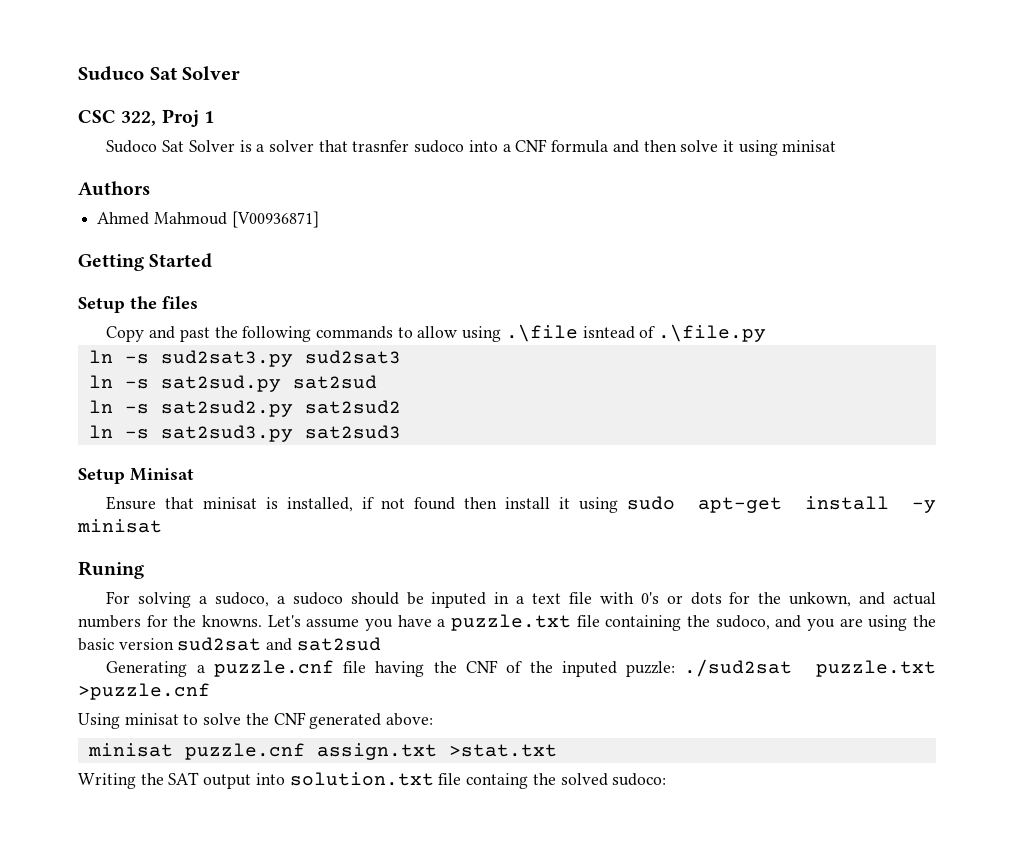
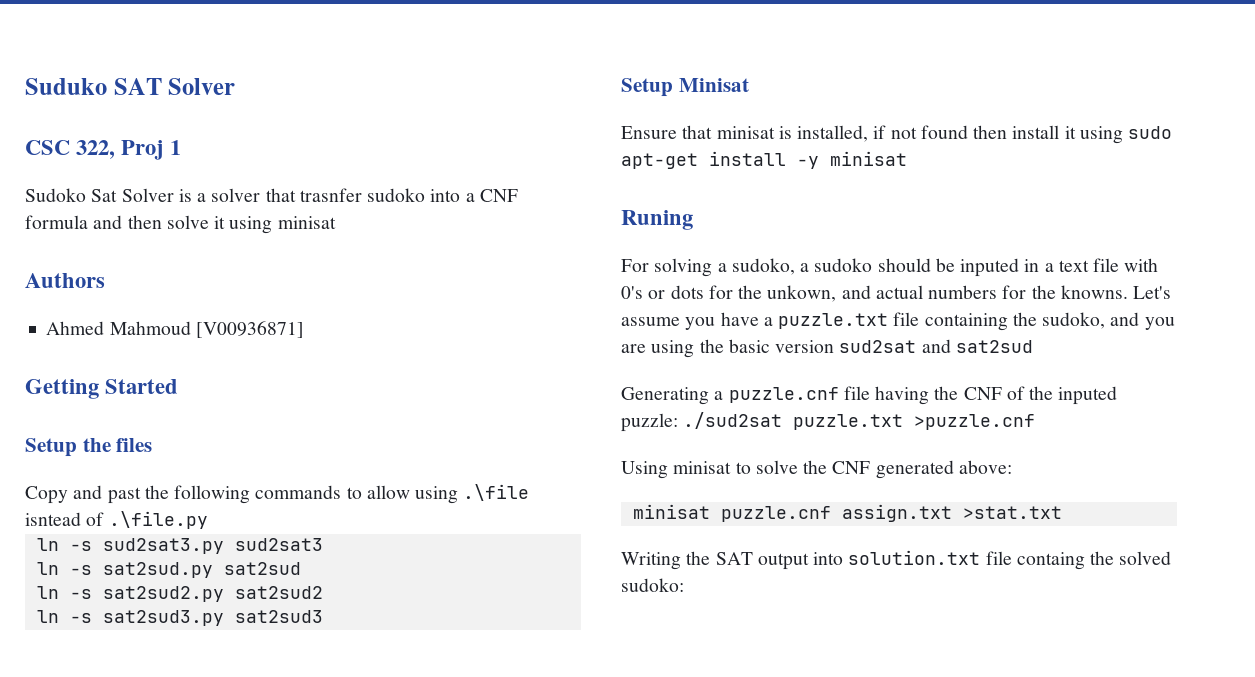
- Suduco Sat Solver
+ Suduko SAT Solver
- Sudoco Sat Solver is a solver that trasnfer sudoco into a CNF formula and then solve it using minisat
+ Sudoko Sat Solver is a solver that trasnfer sudoko into a CNF formula and then solve it using minisat
- For solving a sudoco, a sudoco should be inputed in a text file with 0's or dots for the unkown, and actual numbers for the knowns.
+ For solving a sudoko, a sudoko should be inputed in a text file with 0's or dots for the unkown, and actual numbers for the knowns.
- Let's assume you have a puzzle.txt file containing the sudoco, and you are using the basic version sud2sat and sat2sud
+ Let's assume you have a puzzle.txt file containing the sudoko, and you are using the basic version sud2sat and sat2sud
- Writing the SAT output into solution.txt file containg the solved sudoco:
+ Writing the SAT output into solution.txt file containg the solved sudoko:

